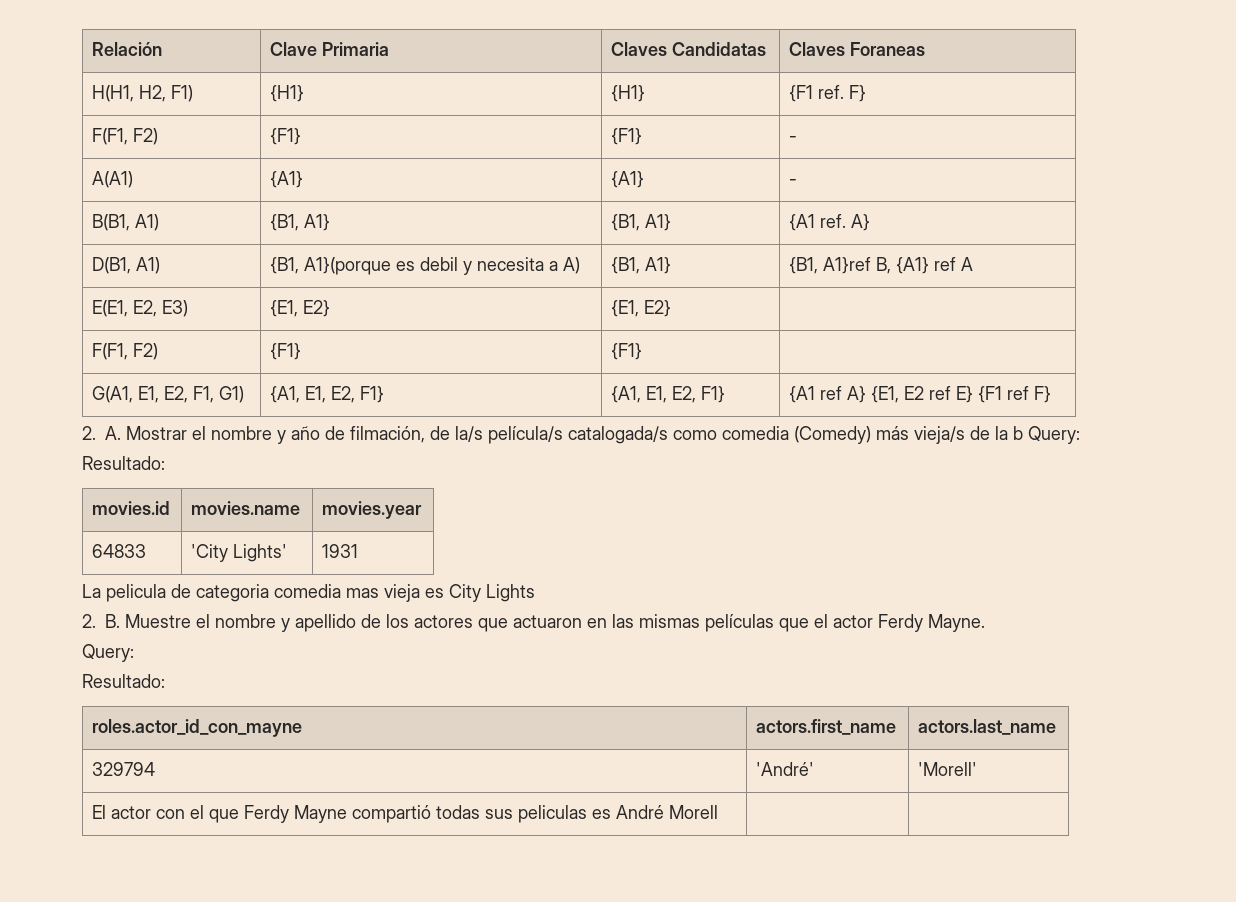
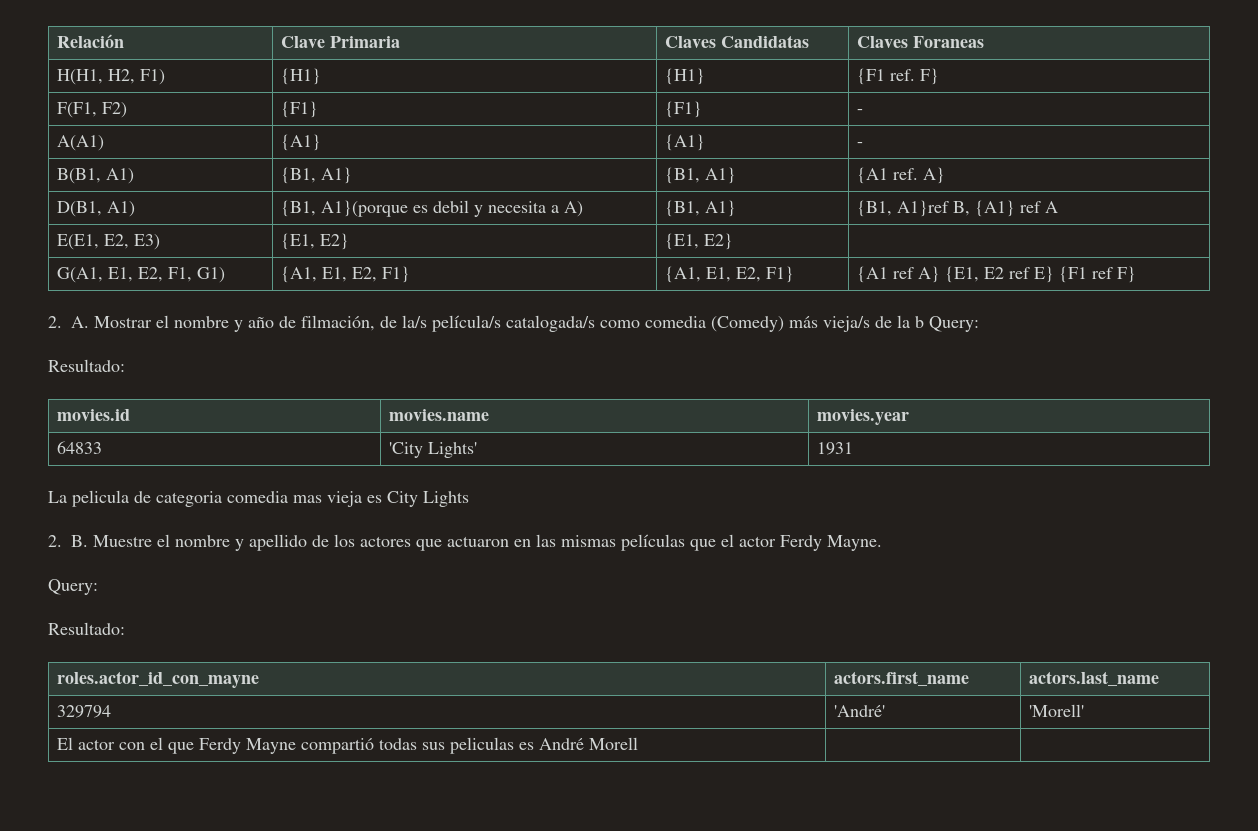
  E(E1, E2, E3) | {E1, E2} | {E1, E2} |
- F(F1, F2) | {F1} | {F1} |

